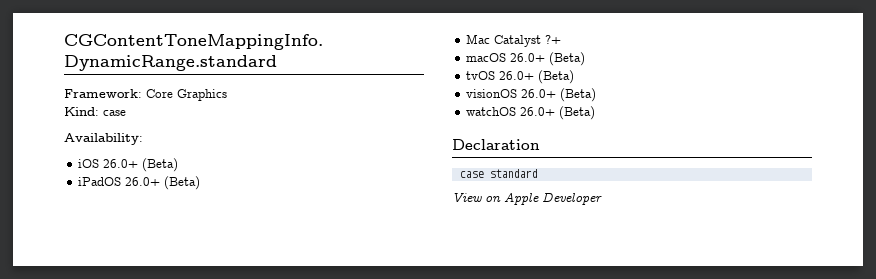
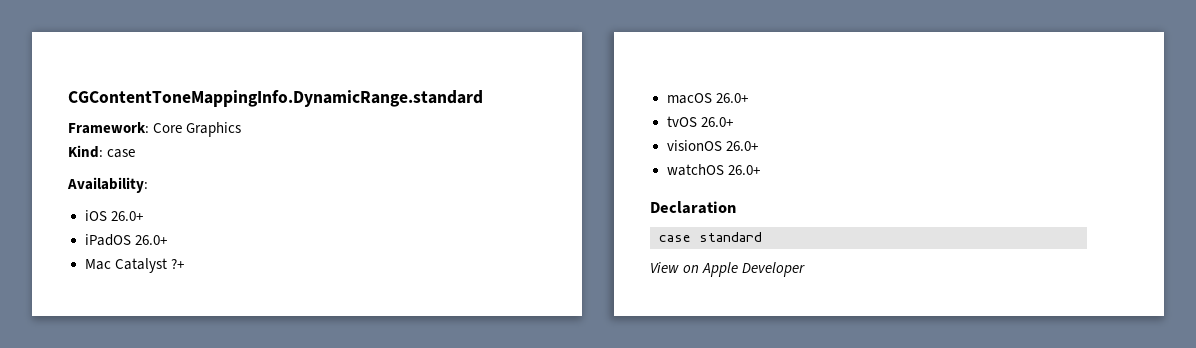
- iOS 26.0+ (Beta)
+ iOS 26.0+
- iPadOS 26.0+ (Beta)
+ iPadOS 26.0+
- macOS 26.0+ (Beta)
+ macOS 26.0+
- tvOS 26.0+ (Beta)
+ tvOS 26.0+
- visionOS 26.0+ (Beta)
+ visionOS 26.0+
- watchOS 26.0+ (Beta)
+ watchOS 26.0+

